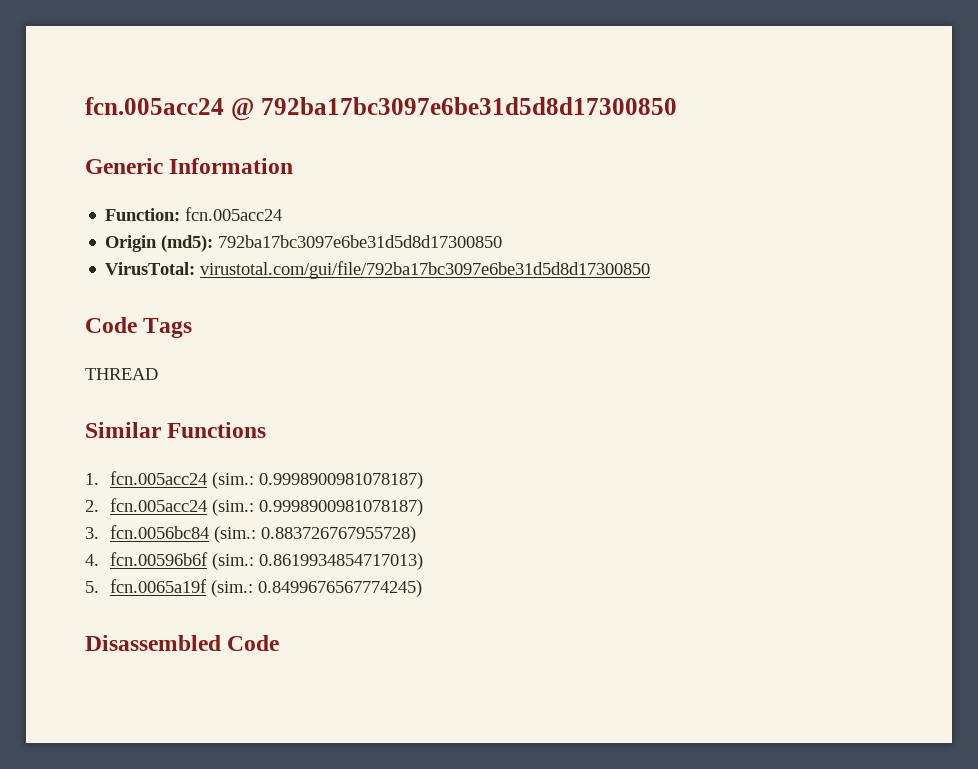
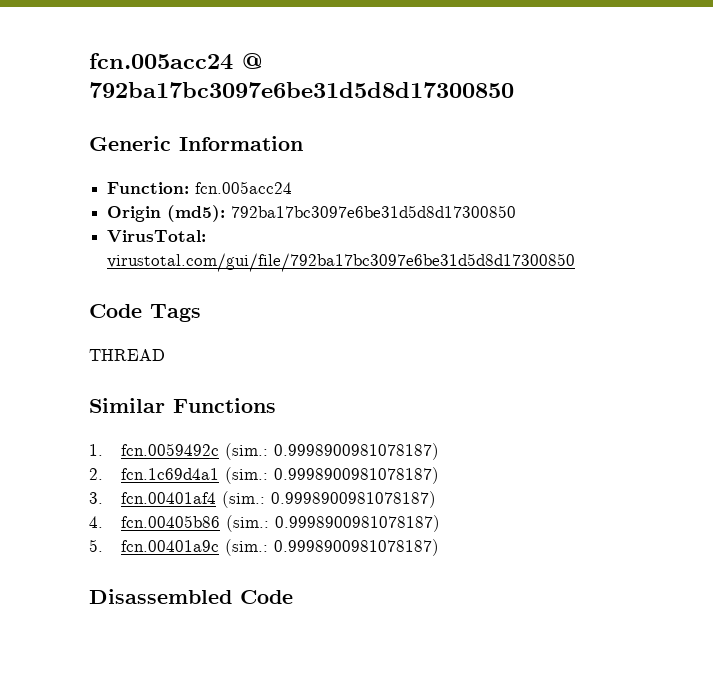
- 1. fcn.005acc24 (sim.: 0.9998900981078187)
+ 1. fcn.0059492c (sim.: 0.9998900981078187)
- 2. fcn.005acc24 (sim.: 0.9998900981078187)
+ 2. fcn.1c69d4a1 (sim.: 0.9998900981078187)
- 3. fcn.0056bc84 (sim.: 0.883726767955728)
- 4. fcn.00596b6f (sim.: 0.8619934854717013)
- 5. fcn.0065a19f (sim.: 0.8499676567774245)
+ 3. fcn.00401af4 (sim.: 0.9998900981078187)
+ 4. fcn.00405b86 (sim.: 0.9998900981078187)
+ 5. fcn.00401a9c (sim.: 0.9998900981078187)

